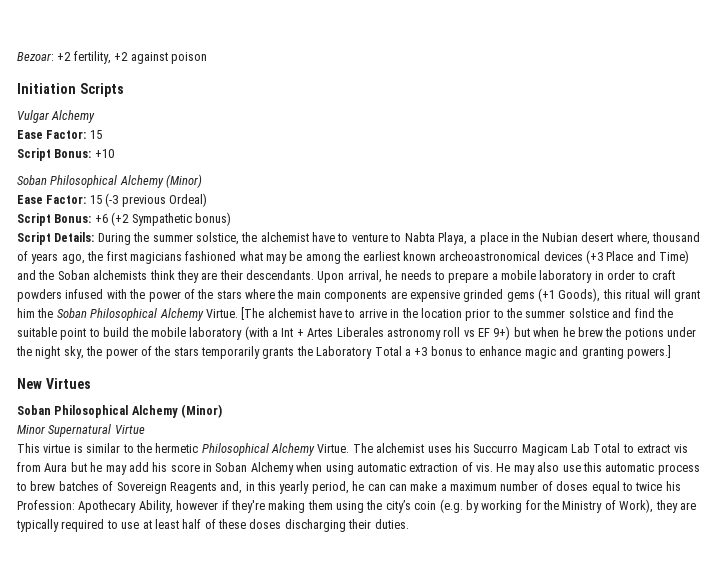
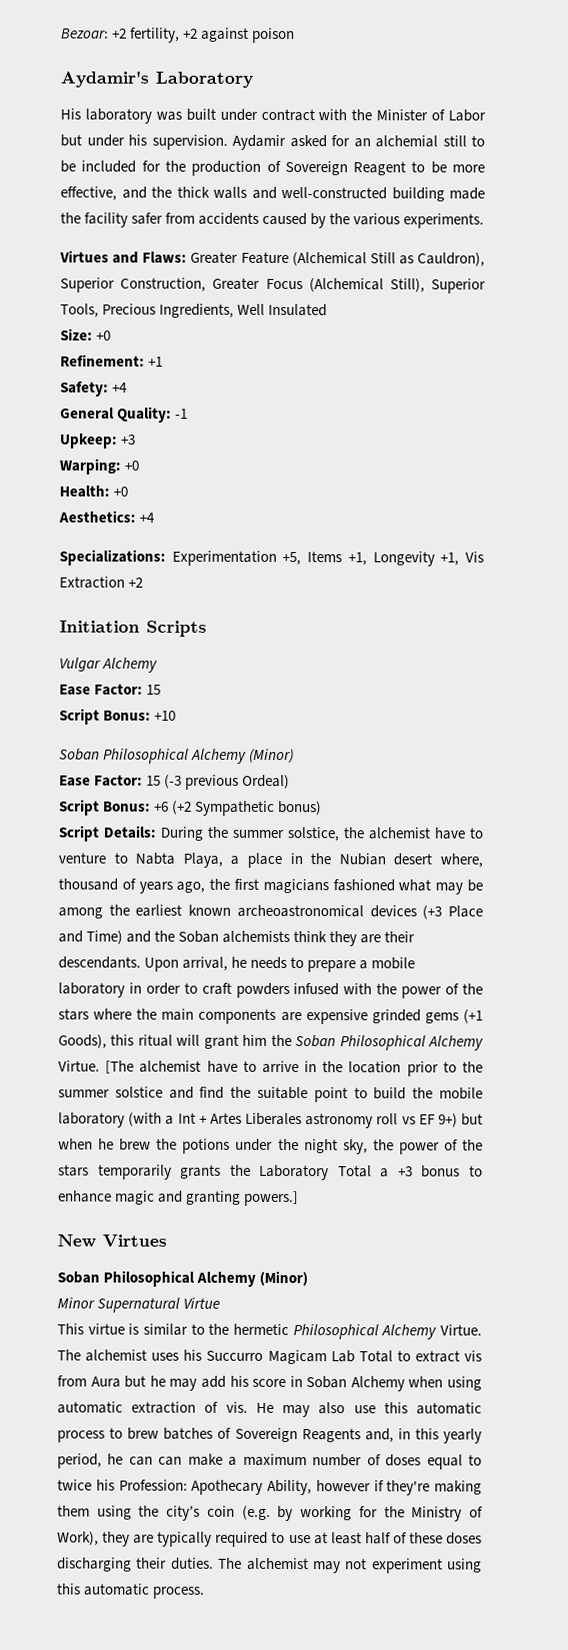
+ Aydamir's Laboratory
+ His laboratory was built under contract with the Minister of Labor but under his supervision. Aydamir asked for an alchemial still to be included for the production of Sovereign Reagent to be more effective, and the thick walls and well-constructed building made the facility safer from accidents caused by the various experiments.
+ Virtues and Flaws: Greater Feature (Alchemical Still as Cauldron), Superior Construction, Greater Focus (Alchemical Still), Superior Tools, Precious Ingredients, Well Insulated
+ Size: +0
+ Refinement: +1
+ Safety: +4
+ General Quality: -1
+ Upkeep: +3
+ Warping: +0
+ Health: +0
+ Aesthetics: +4
+ Specializations: Experimentation +5, Items +1, Longevity +1, Vis Extraction +2
+ The alchemist may not experiment using this automatic process.

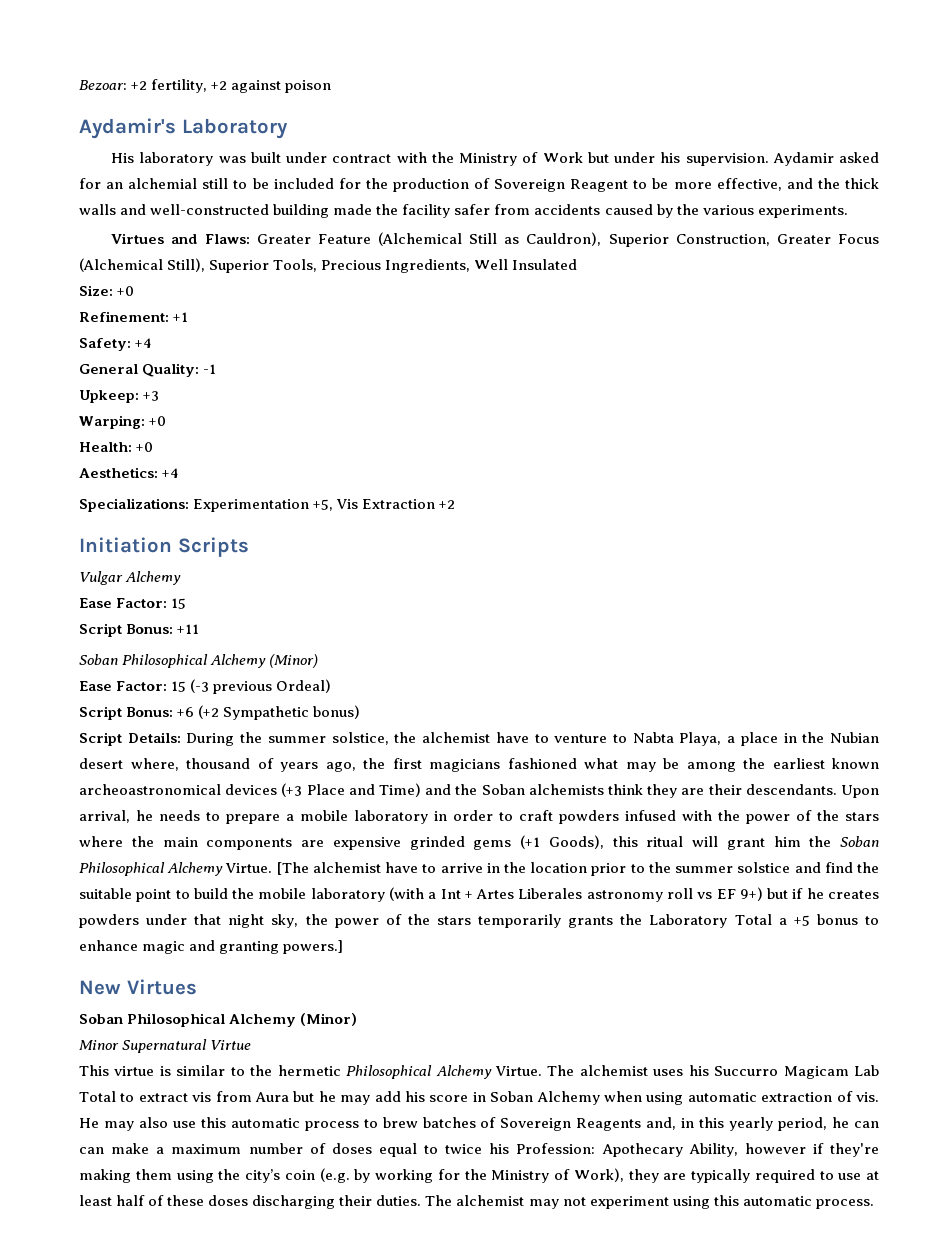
- His laboratory was built under contract with the Minister of Labor but under his supervision.
+ His laboratory was built under contract with the Ministry of Work but under his supervision.
- Specializations: Experimentation +5, Items +1, Longevity +1, Vis Extraction +2
+ Specializations: Experimentation +5, Vis Extraction +2
- Script Bonus: +10
+ Script Bonus: +11
- [The alchemist have to arrive in the location prior to the summer solstice and find the suitable point to build the mobile laboratory (with a Int + Artes Liberales astronomy roll vs EF 9+) but when he brew the potions under the night sky, the power of the stars temporarily grants the Laboratory Total a +3 bonus to enhance magic and granting powers.]
+ [The alchemist have to arrive in the location prior to the summer solstice and find the suitable point to build the mobile laboratory (with a Int + Artes Liberales astronomy roll vs EF 9+) but if he creates powders under that night sky, the power of the stars temporarily grants the Laboratory Total a +5 bonus to enhance magic and granting powers.]

